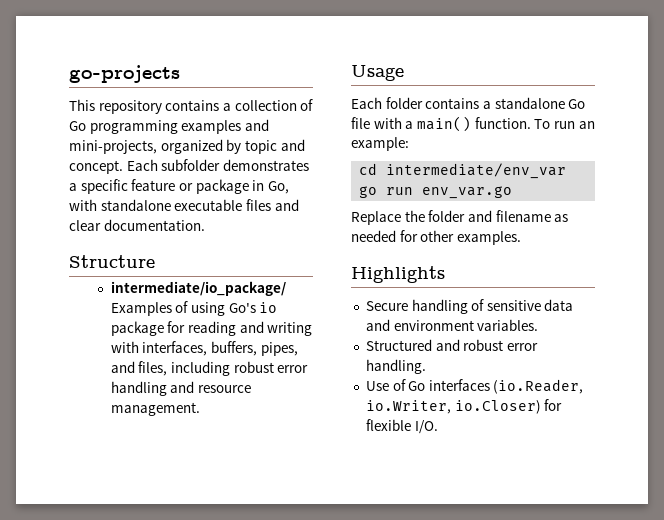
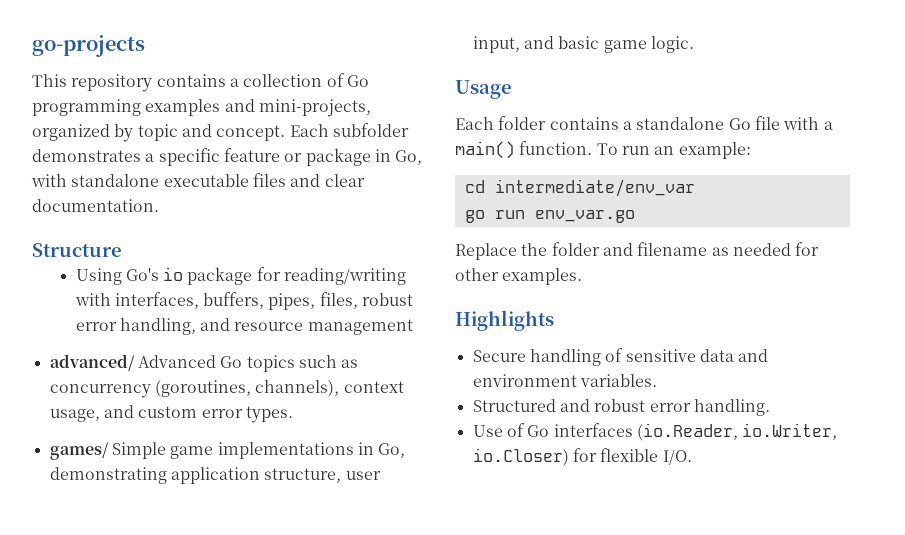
- intermediate/io_package/ Examples of using Go's io package for reading and writing with interfaces, buffers, pipes, and files, including robust error handling and resource management.
+ Using Go's io package for reading/writing with interfaces, buffers, pipes, files, robust error handling, and resource management
+ advanced/ Advanced Go topics such as concurrency (goroutines, channels), context usage, and custom error types.
+ games/ Simple game implementations in Go, demonstrating application structure, user input, and basic game logic.

